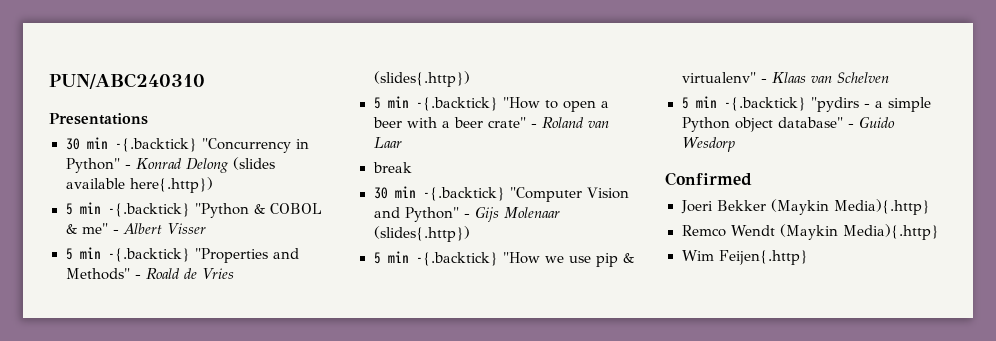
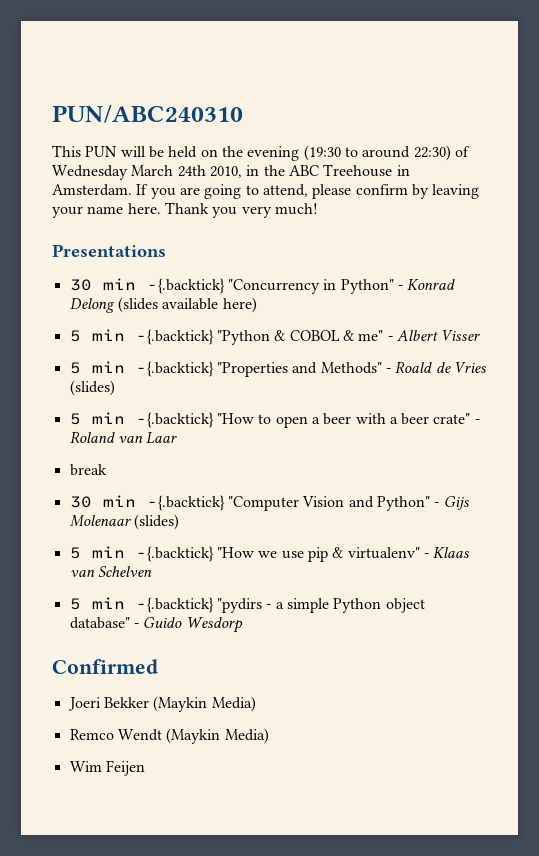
+ This PUN will be held on the evening (19:30 to around 22:30) of Wednesday March 24th 2010, in the ABC Treehouse in Amsterdam. If you are going to attend, please confirm by leaving your name here. Thank you very much!
- 30 min -{.backtick} "Concurrency in Python" - Konrad Delong (slides available here{.http})
+ 30 min -{.backtick} "Concurrency in Python" - Konrad Delong (slides available here)
- 5 min -{.backtick} "Properties and Methods" - Roald de Vries (slides{.http})
+ 5 min -{.backtick} "Properties and Methods" - Roald de Vries (slides)
- 30 min -{.backtick} "Computer Vision and Python" - Gijs Molenaar (slides{.http})
+ 30 min -{.backtick} "Computer Vision and Python" - Gijs Molenaar (slides)
- Joeri Bekker (Maykin Media){.http}
+ Joeri Bekker (Maykin Media)
- Remco Wendt (Maykin Media){.http}
+ Remco Wendt (Maykin Media)
- Wim Feijen{.http}
+ Wim Feijen

